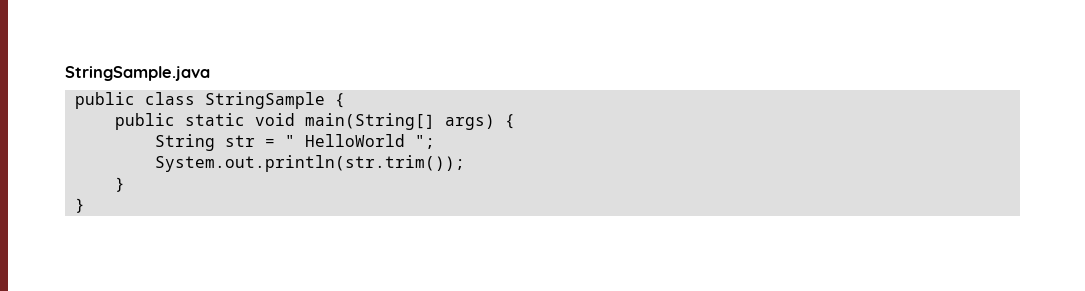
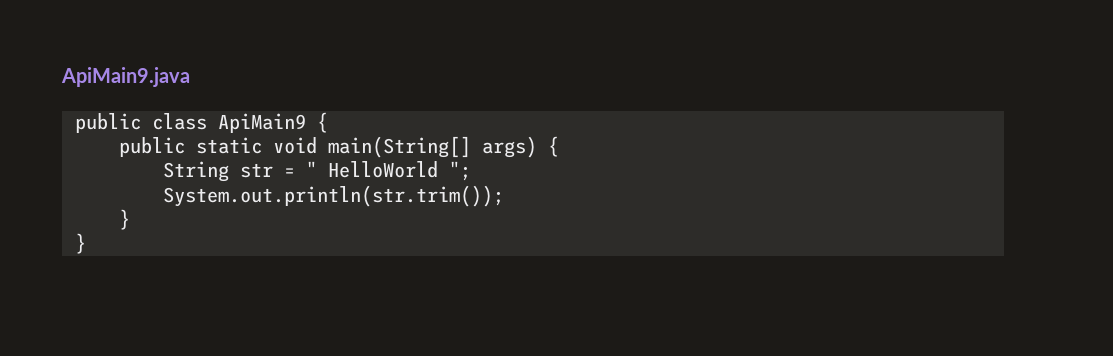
- StringSample.java
+ ApiMain9.java
- public class StringSample {
+ public class ApiMain9 {

